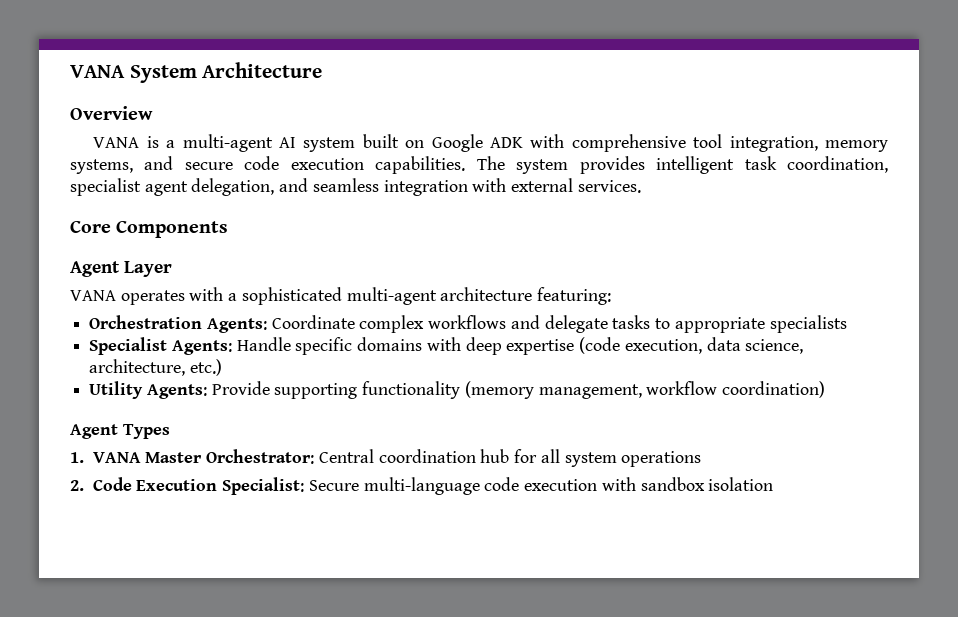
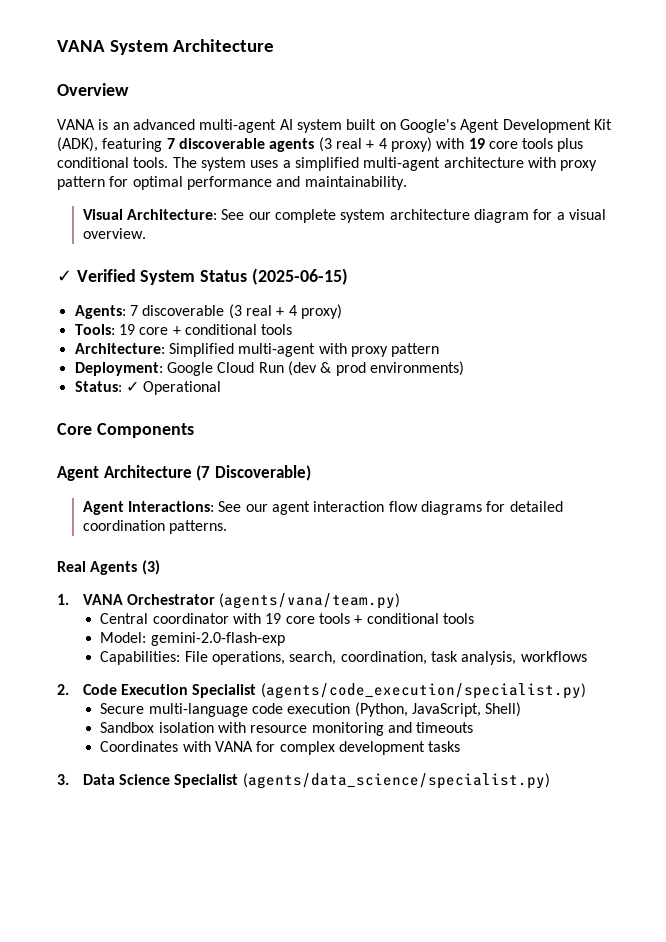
- VANA is a multi-agent AI system built on Google ADK with comprehensive tool integration, memory systems, and secure code execution capabilities. The system provides intelligent task coordination, specialist agent delegation, and seamless integration with external services.
+ VANA is an advanced multi-agent AI system built on Google's Agent Development Kit (ADK), featuring 7 discoverable agents (3 real + 4 proxy) with 19 core tools plus conditional tools. The system uses a simplified multi-agent architecture with proxy pattern for optimal performance and maintainability.
+ Visual Architecture: See our complete system architecture diagram for a visual overview.
+ ✓ Verified System Status (2025-06-15)
+ Agents: 7 discoverable (3 real + 4 proxy)
+ Tools: 19 core + conditional tools
+ Architecture: Simplified multi-agent with proxy pattern
+ Deployment: Google Cloud Run (dev & prod environments)
+ Status: ✓ Operational
  Core Components
- Agent Layer
- VANA operates with a sophisticated multi-agent architecture featuring:
- Orchestration Agents: Coordinate complex workflows and delegate tasks to appropriate specialists
- Specialist Agents: Handle specific domains with deep expertise (code execution, data science, architecture, etc.)
- Utility Agents: Provide supporting functionality (memory management, workflow coordination)
- Agent Types
- 1. VANA Master Orchestrator: Central coordination hub for all system operations
+ Agent Architecture (7 Discoverable)
+ Agent Interactions: See our agent interaction flow diagrams for detailed coordination patterns.
+ Real Agents (3)
+ 1. VANA Orchestrator (agents/vana/team.py)
+ Central coordinator with 19 core tools + conditional tools
+ Model: gemini-2.0-flash-exp
+ Capabilities: File operations, search, coordination, task analysis, workflows
- 2. Code Execution Specialist: Secure multi-language code execution with sandbox isolation
+ 2. Code Execution Specialist (agents/code_execution/specialist.py)
+ Secure multi-language code execution (Python, JavaScript, Shell)
+ Sandbox isolation with resource monitoring and timeouts
+ Coordinates with VANA for complex development tasks
+ 3. Data Science Specialist (agents/data_science/specialist.py)

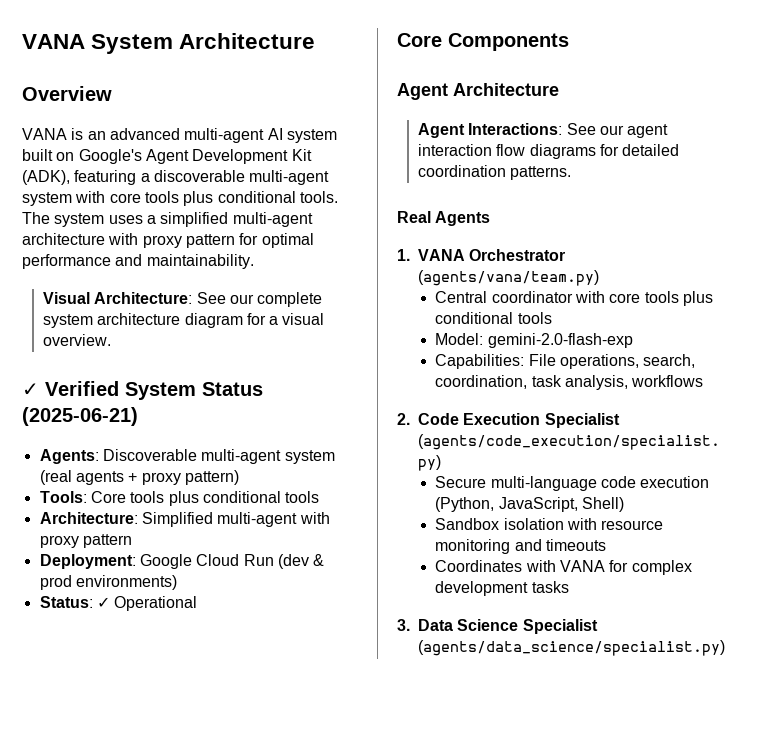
- VANA is an advanced multi-agent AI system built on Google's Agent Development Kit (ADK), featuring 7 discoverable agents (3 real + 4 proxy) with 19 core tools plus conditional tools.
+ VANA is an advanced multi-agent AI system built on Google's Agent Development Kit (ADK), featuring a discoverable multi-agent system with core tools plus conditional tools.
- ✓ Verified System Status (2025-06-15)
+ ✓ Verified System Status (2025-06-21)
- Agents: 7 discoverable (3 real + 4 proxy)
- Tools: 19 core + conditional tools
+ Agents: Discoverable multi-agent system (real agents + proxy pattern)
+ Tools: Core tools plus conditional tools
- Agent Architecture (7 Discoverable)
+ Agent Architecture
- Real Agents (3)
+ Real Agents
- Central coordinator with 19 core tools + conditional tools
+ Central coordinator with core tools plus conditional tools

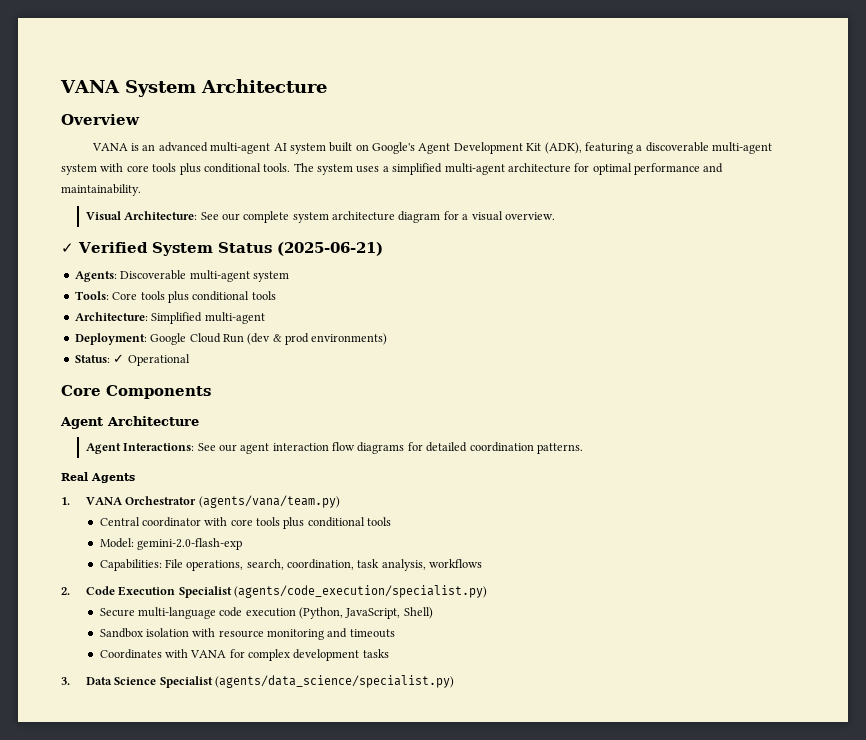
- The system uses a simplified multi-agent architecture with proxy pattern for optimal performance and maintainability.
+ The system uses a simplified multi-agent architecture for optimal performance and maintainability.
- Agents: Discoverable multi-agent system (real agents + proxy pattern)
+ Agents: Discoverable multi-agent system
- Architecture: Simplified multi-agent with proxy pattern
+ Architecture: Simplified multi-agent

